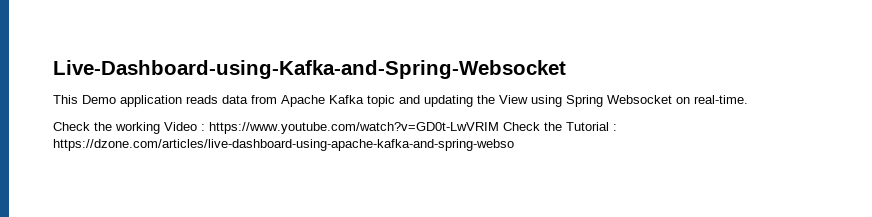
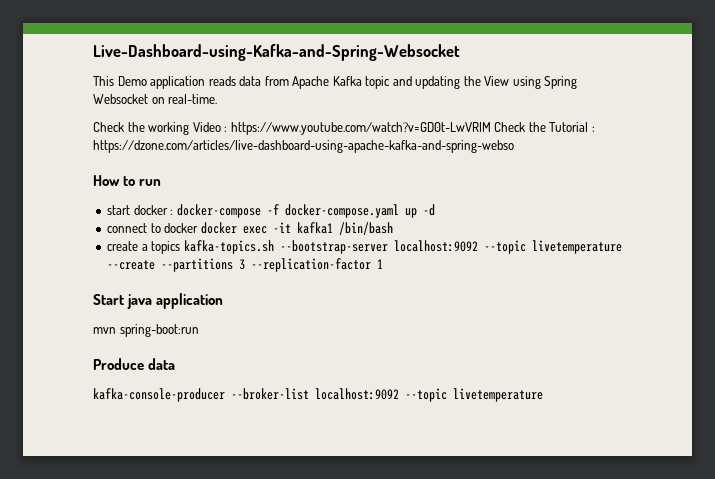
+ How to run
+ start docker : docker-compose -f docker-compose.yaml up -d
+ connect to docker docker exec -it kafka1 /bin/bash
+ create a topics kafka-topics.sh --bootstrap-server localhost:9092 --topic livetemperature --create --partitions 3 --replication-factor 1
+ Start java application
+ mvn spring-boot:run
+ Produce data
+ kafka-console-producer --broker-list localhost:9092 --topic livetemperature

